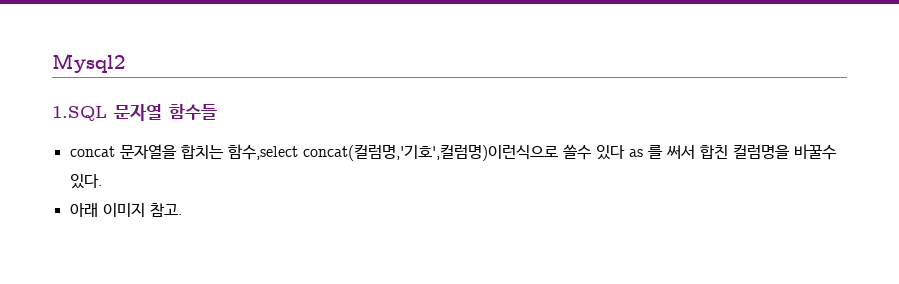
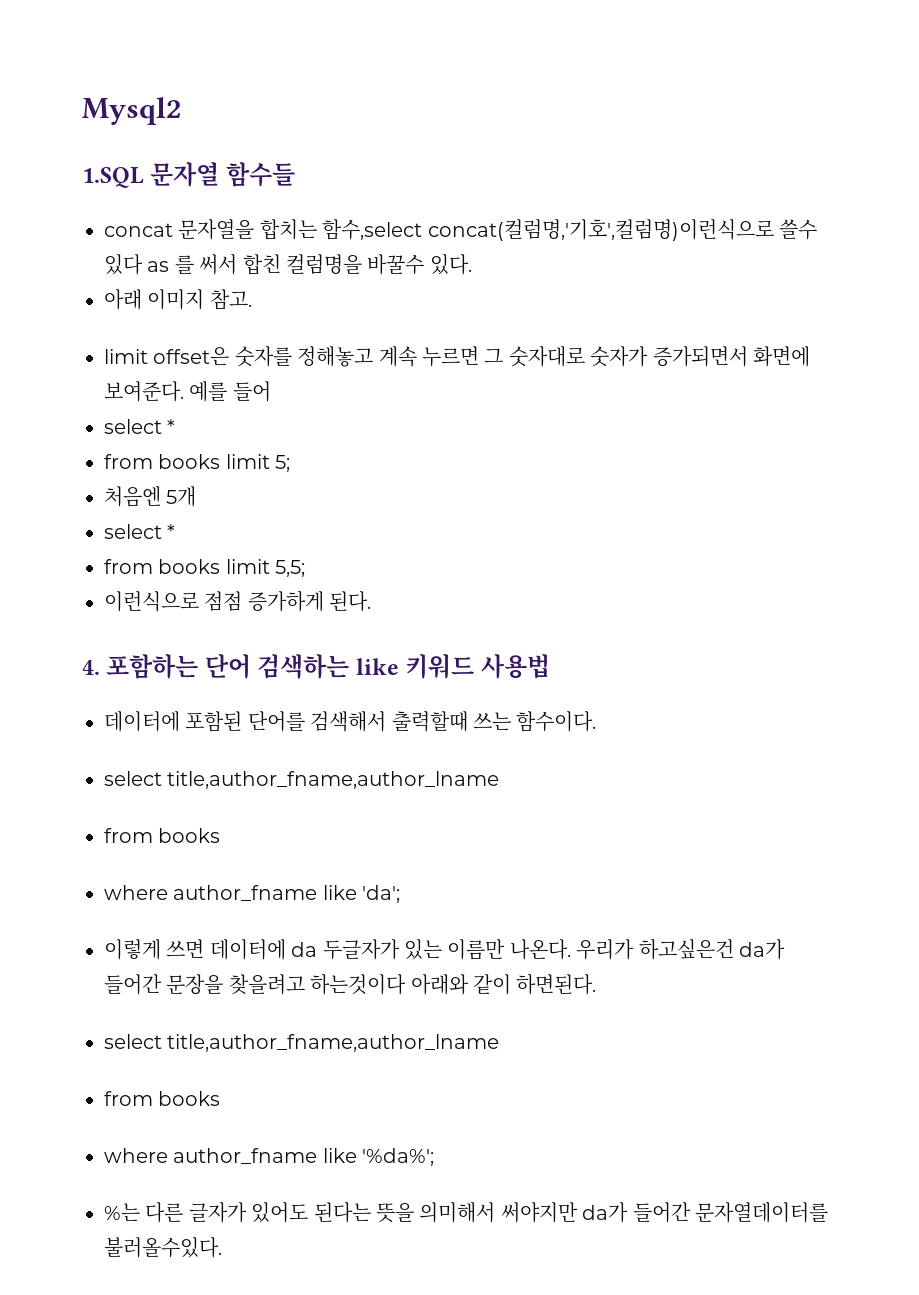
+ limit offset은 숫자를 정해놓고 계속 누르면 그 숫자대로 숫자가 증가되면서 화면에 보여준다. 예를 들어
+ select *
+ from books limit 5;
+ 처음엔 5개
+ select *
+ from books limit 5,5;
+ 이런식으로 점점 증가하게 된다.
+ 4. 포함하는 단어 검색하는 like 키워드 사용법
+ 데이터에 포함된 단어를 검색해서 출력할때 쓰는 함수이다.
+ select title,author_fname,author_lname
+ from books
+ where author_fname like 'da';
+ 이렇게 쓰면 데이터에 da 두글자가 있는 이름만 나온다. 우리가 하고싶은건 da가 들어간 문장을 찾을려고 하는것이다 아래와 같이 하면된다.
+ select title,author_fname,author_lname
+ from books
+ where author_fname like '%da%';
+ %는 다른 글자가 있어도 된다는 뜻을 의미해서 써야지만 da가 들어간 문자열데이터를 불러올수있다.

